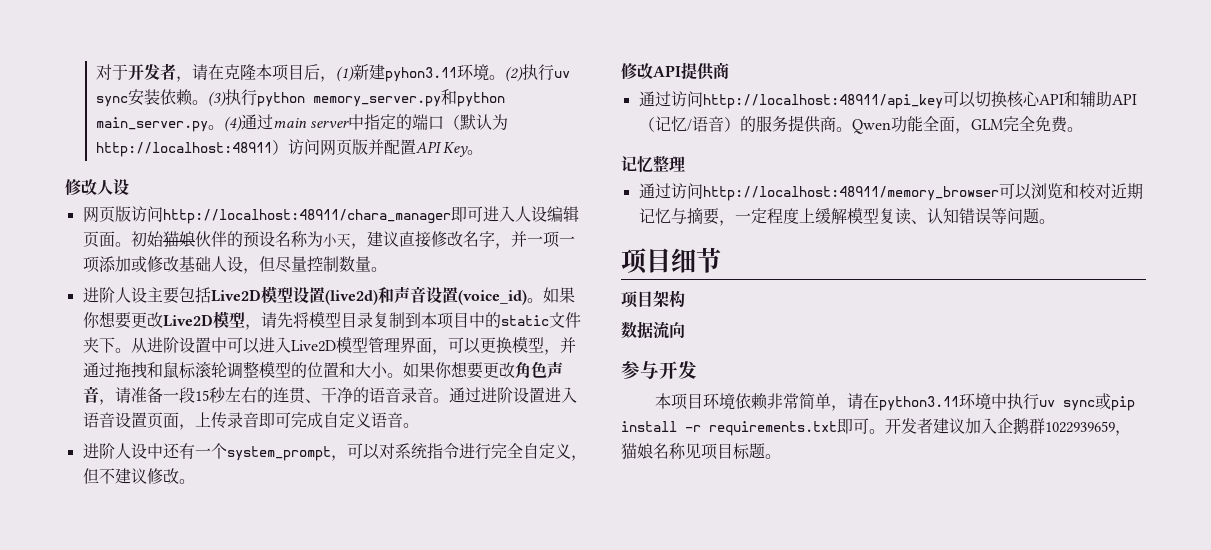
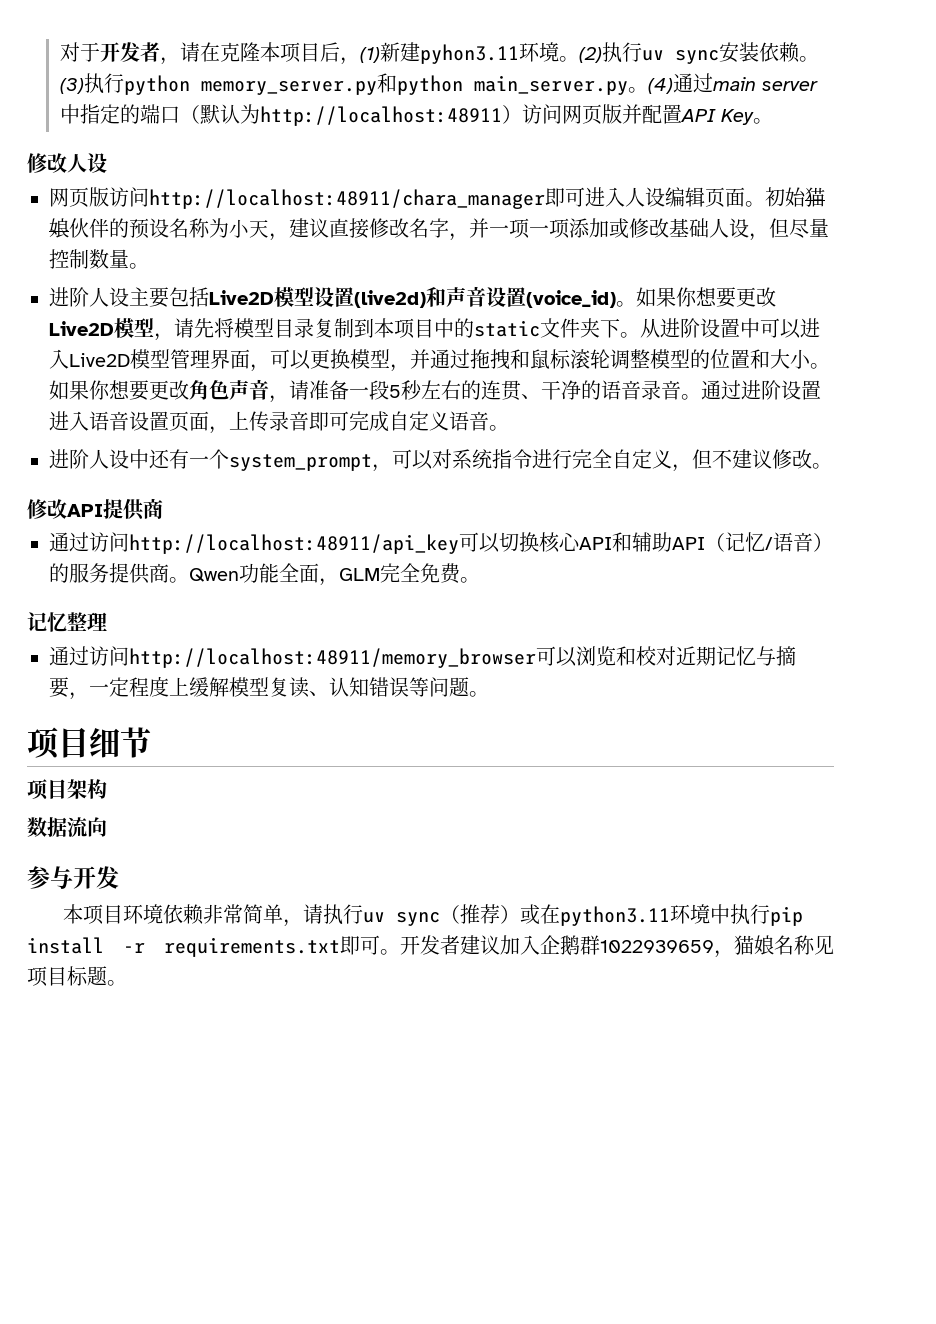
- 如果你想要更改角色声音，请准备一段15秒左右的连贯、干净的语音录音。
+ 如果你想要更改角色声音，请准备一段5秒左右的连贯、干净的语音录音。
- 本项目环境依赖非常简单，请在python3.11环境中执行uv sync或pip install -r requirements.txt即可。
+ 本项目环境依赖非常简单，请执行uv sync（推荐）或在python3.11环境中执行pip install -r requirements.txt即可。

